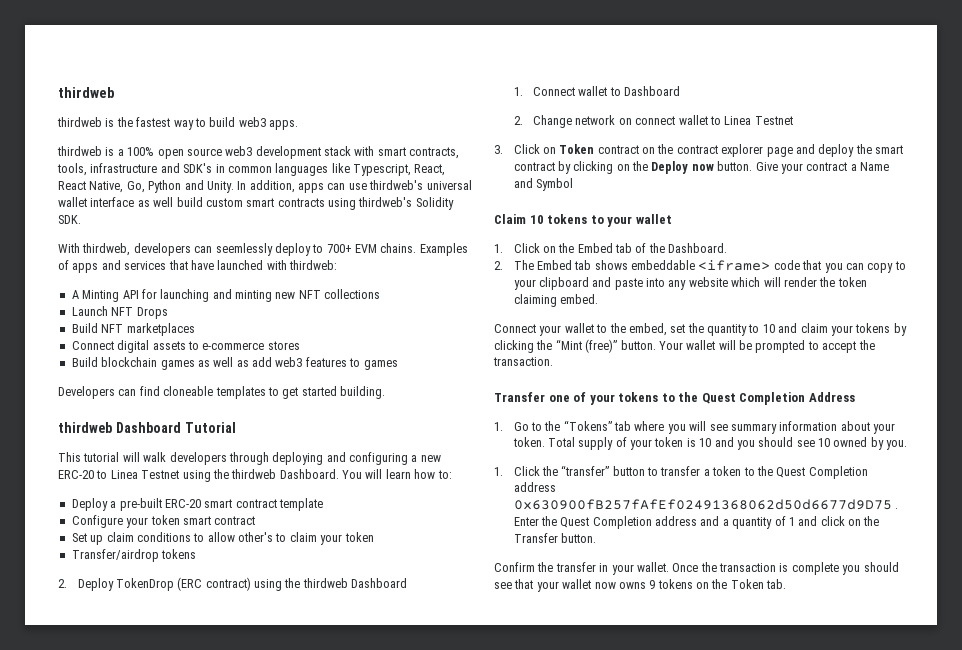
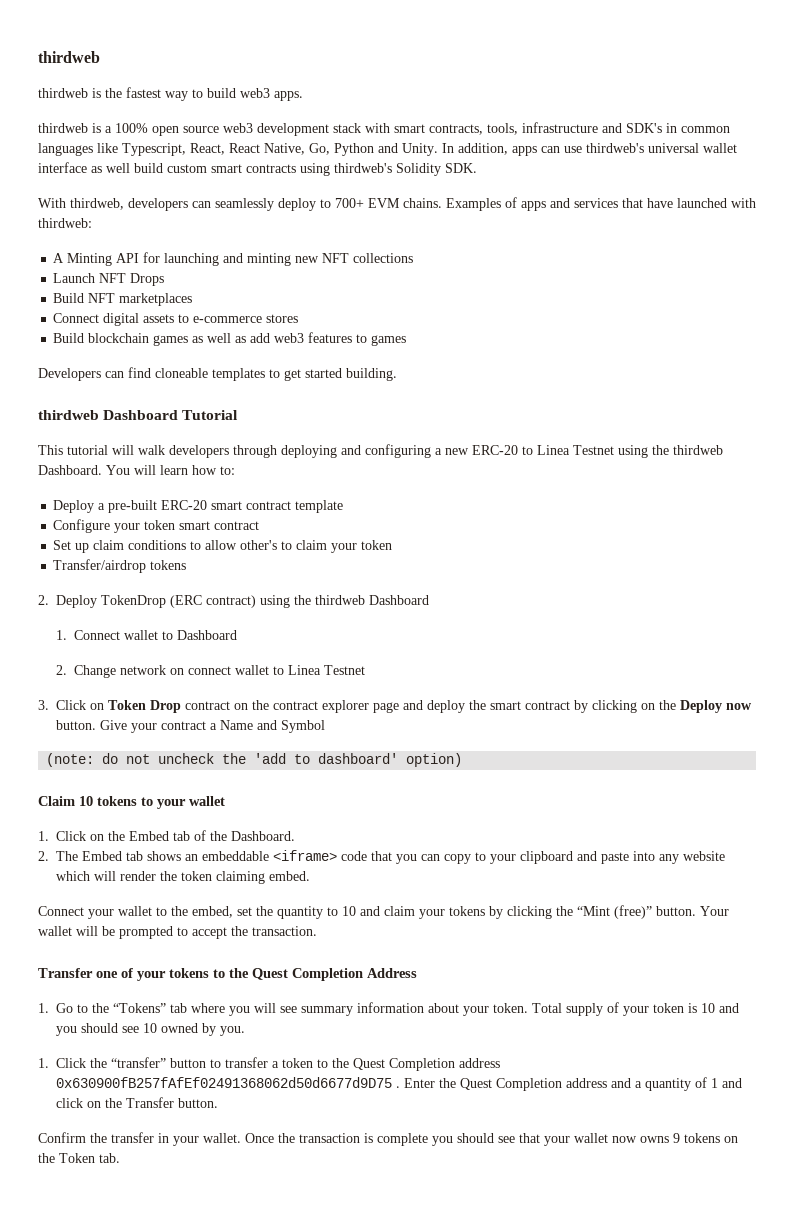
- With thirdweb, developers can seemlessly deploy to 700+ EVM chains.
+ With thirdweb, developers can seamlessly deploy to 700+ EVM chains.
- 3. Click on Token contract on the contract explorer page and deploy the smart contract by clicking on the Deploy now button.
+ 3. Click on Token Drop contract on the contract explorer page and deploy the smart contract by clicking on the Deploy now button.
+ (note: do not uncheck the 'add to dashboard' option)
- 2. The Embed tab shows embeddable <iframe> code that you can copy to your clipboard and paste into any website which will render the token claiming embed.
+ 2. The Embed tab shows an embeddable <iframe> code that you can copy to your clipboard and paste into any website which will render the token claiming embed.

